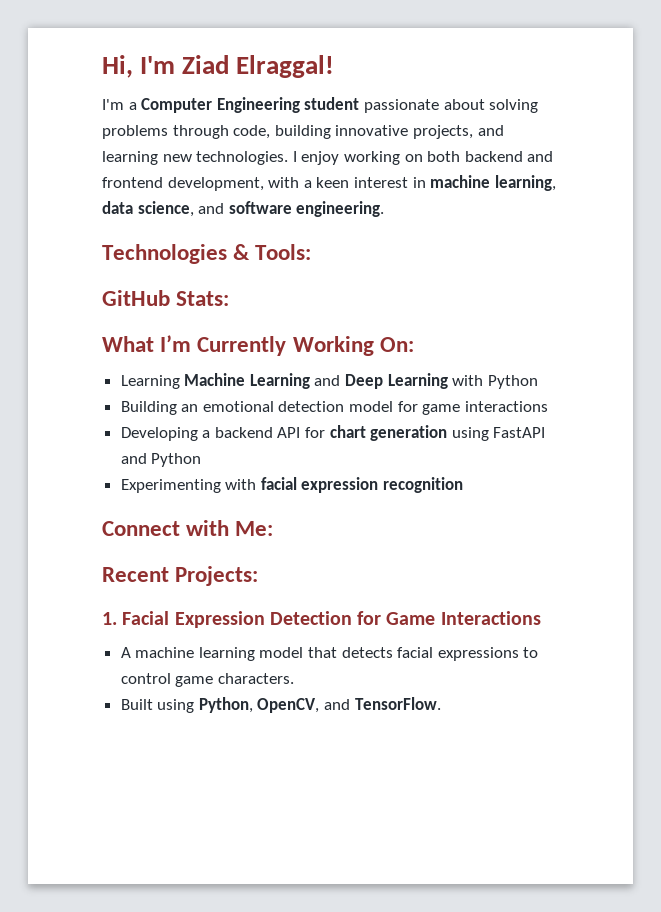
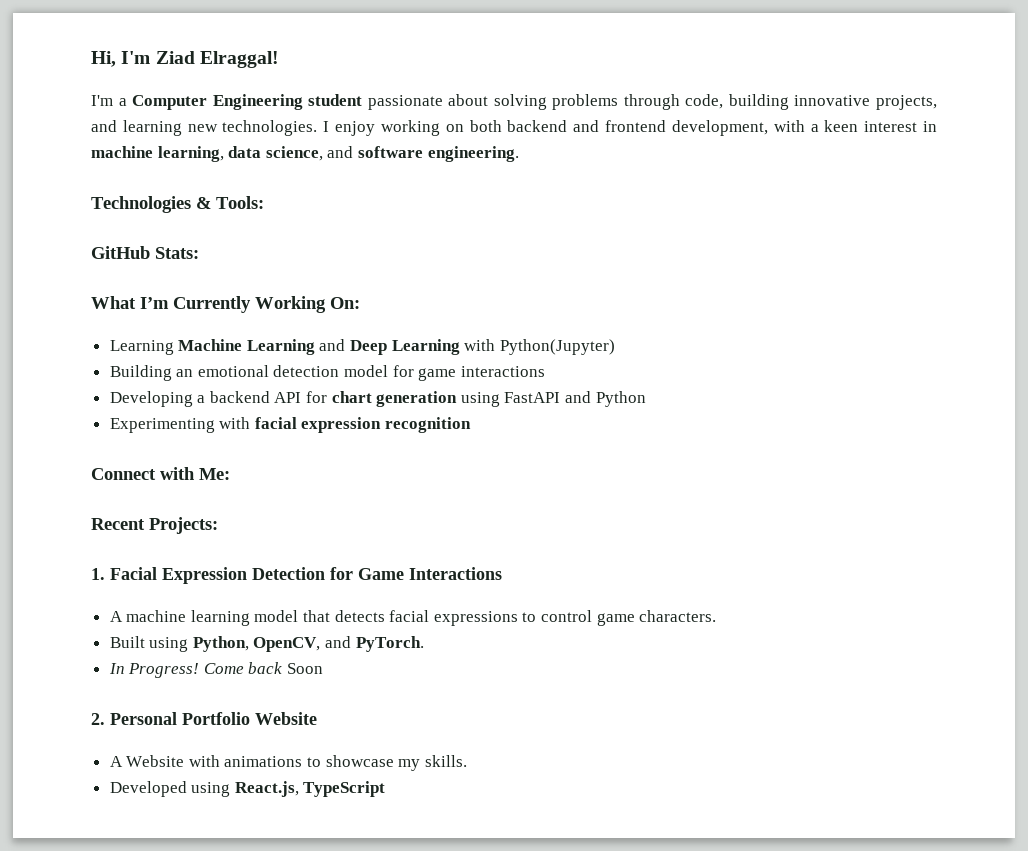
- Learning Machine Learning and Deep Learning with Python
+ Learning Machine Learning and Deep Learning with Python(Jupyter)
- Built using Python, OpenCV, and TensorFlow.
+ Built using Python, OpenCV, and PyTorch.
+ In Progress! Come back Soon
+ 2. Personal Portfolio Website
+ A Website with animations to showcase my skills.
+ Developed using React.js, TypeScript

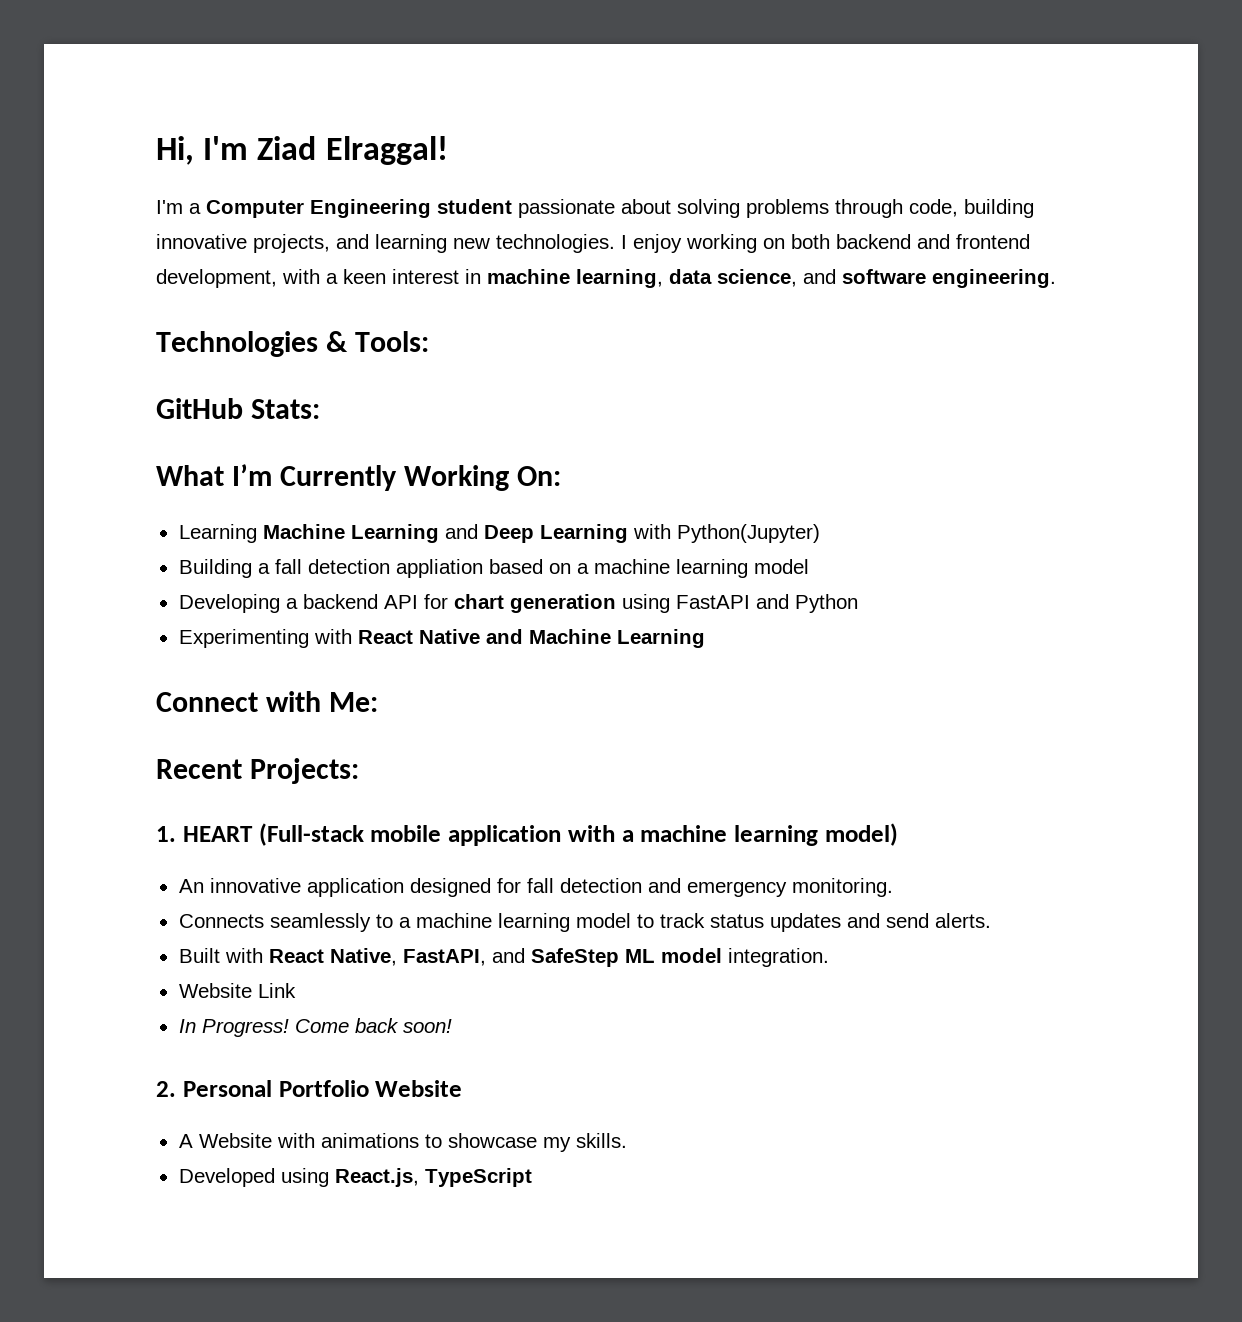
- Building an emotional detection model for game interactions
+ Building a fall detection appliation based on a machine learning model
- Experimenting with facial expression recognition
+ Experimenting with React Native and Machine Learning
- 1. Facial Expression Detection for Game Interactions
- A machine learning model that detects facial expressions to control game characters.
- Built using Python, OpenCV, and PyTorch.
+ 1. HEART (Full-stack mobile application with a machine learning model)
+ An innovative application designed for fall detection and emergency monitoring.
+ Connects seamlessly to a machine learning model to track status updates and send alerts.
+ Built with React Native, FastAPI, and SafeStep ML model integration.
+ Website Link
- Come back Soon
+ Come back soon!

